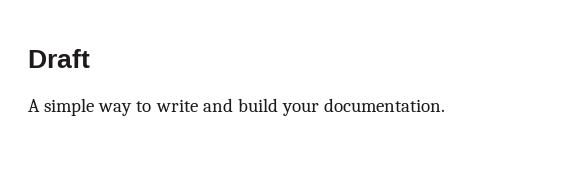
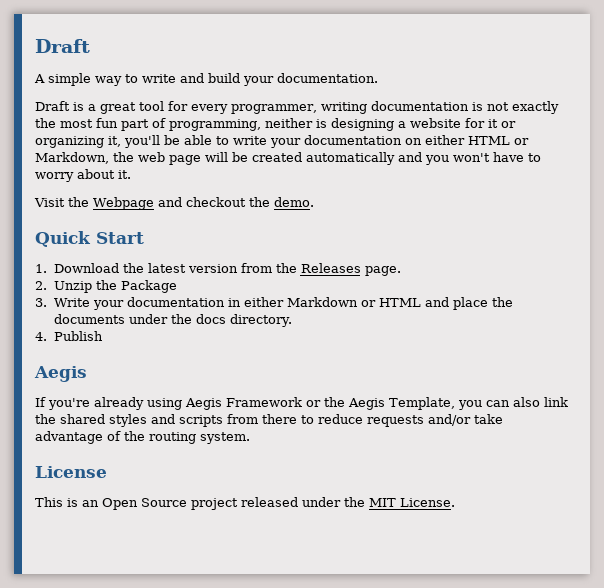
+ Draft is a great tool for every programmer, writing documentation is not exactly the most fun part of programming, neither is designing a website for it or organizing it, you'll be able to write your documentation on either HTML or Markdown, the web page will be created automatically and you won't have to worry about it.
+ Visit the Webpage and checkout the demo.
+ Quick Start
+ 1. Download the latest version from the Releases page.
+ 2. Unzip the Package
+ 3. Write your documentation in either Markdown or HTML and place the documents under the docs directory.
+ 4. Publish
+ Aegis
+ If you're already using Aegis Framework or the Aegis Template, you can also link the shared styles and scripts from there to reduce requests and/or take advantage of the routing system.
+ License
+ This is an Open Source project released under the MIT License.

